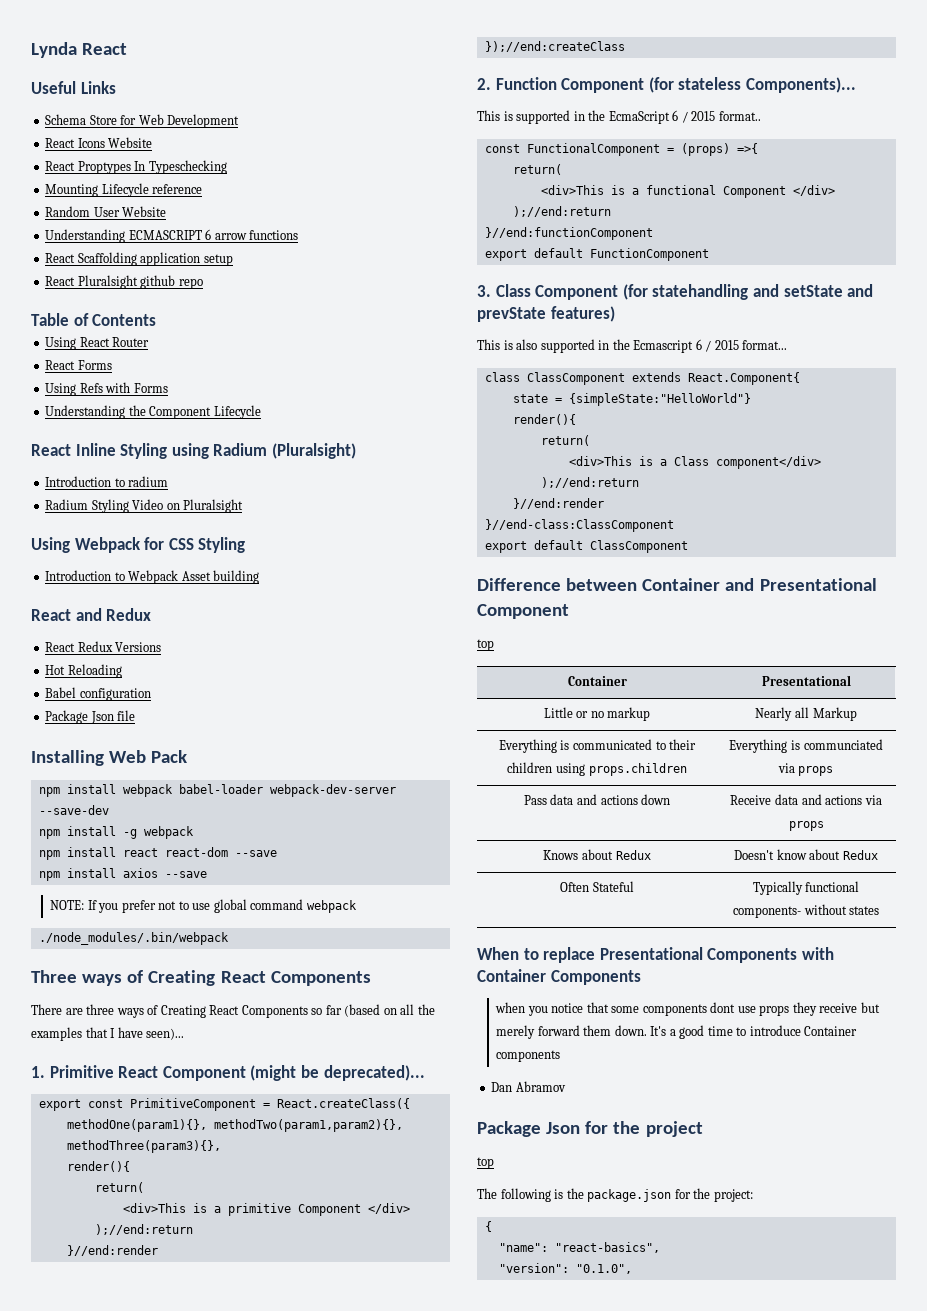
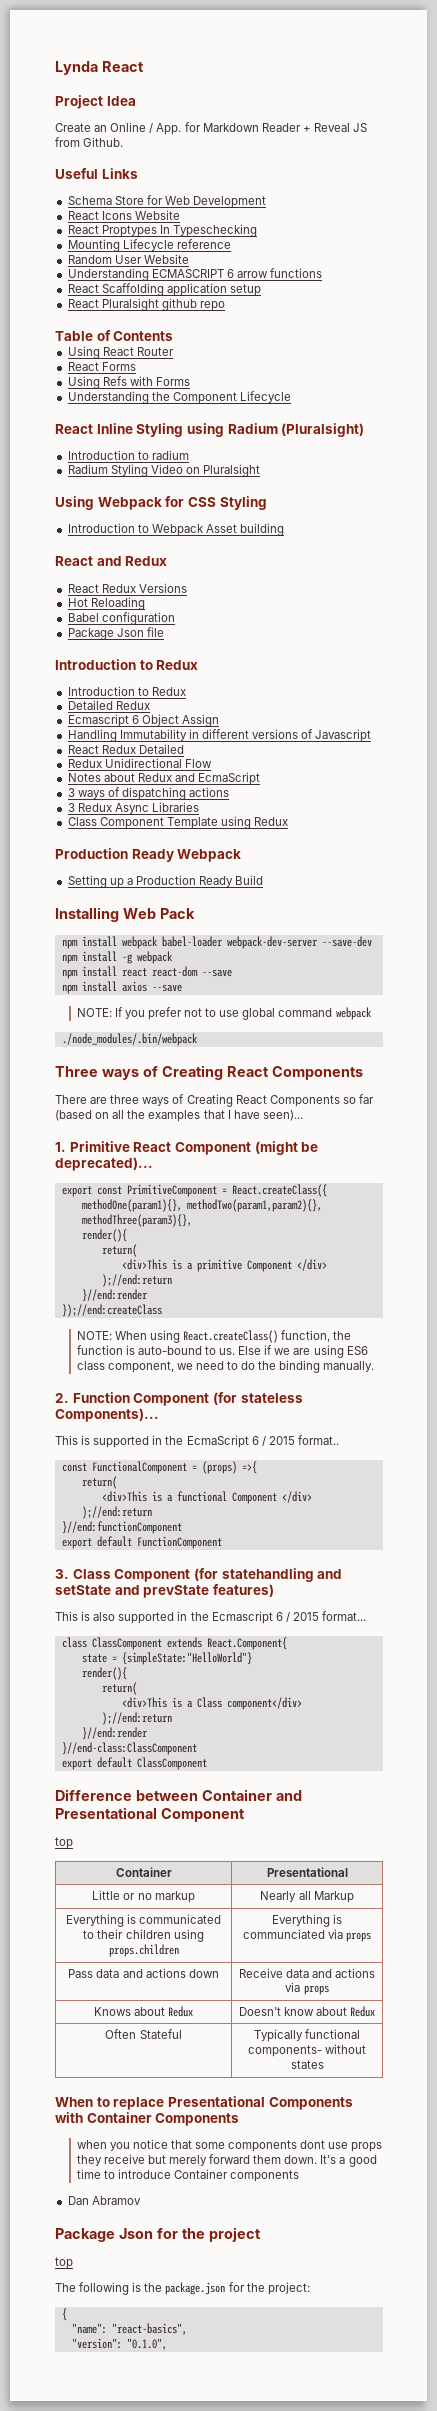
+ Project Idea
+ Create an Online / App. for Markdown Reader + Reveal JS from Github.
  Package Json file
+ Introduction to Redux
+ Introduction to Redux
+ Detailed Redux
+ Ecmascript 6 Object Assign
+ Handling Immutability in different versions of Javascript
+ React Redux Detailed
+ Redux Unidirectional Flow
+ Notes about Redux and EcmaScript
+ 3 ways of dispatching actions
+ 3 Redux Async Libraries
+ Class Component Template using Redux
+ Production Ready Webpack
+ Setting up a Production Ready Build
+ NOTE: When using React.createClass() function, the function is auto-bound to us. Else if we are using ES6 class component, we need to do the binding manually.

